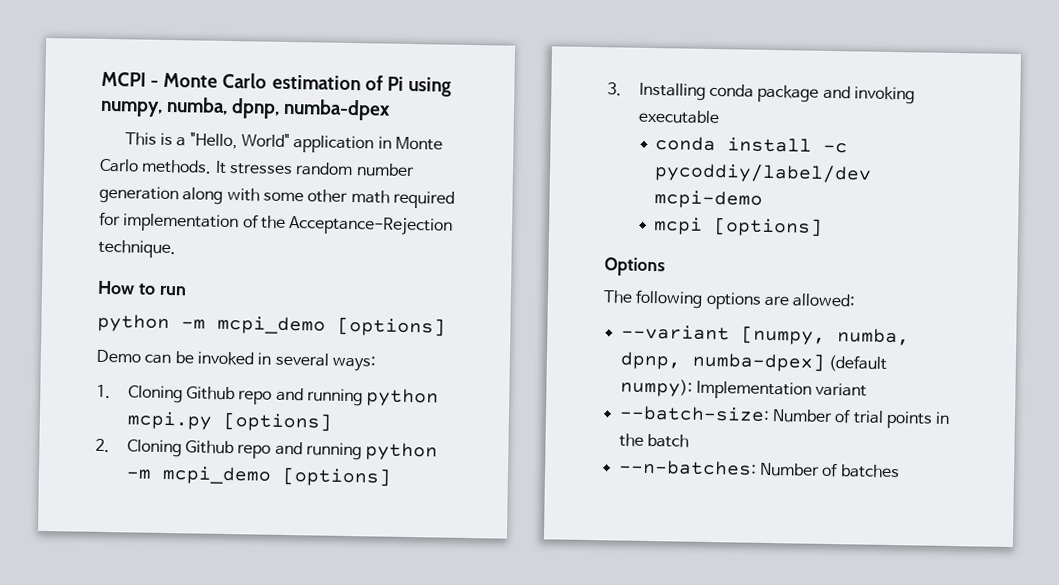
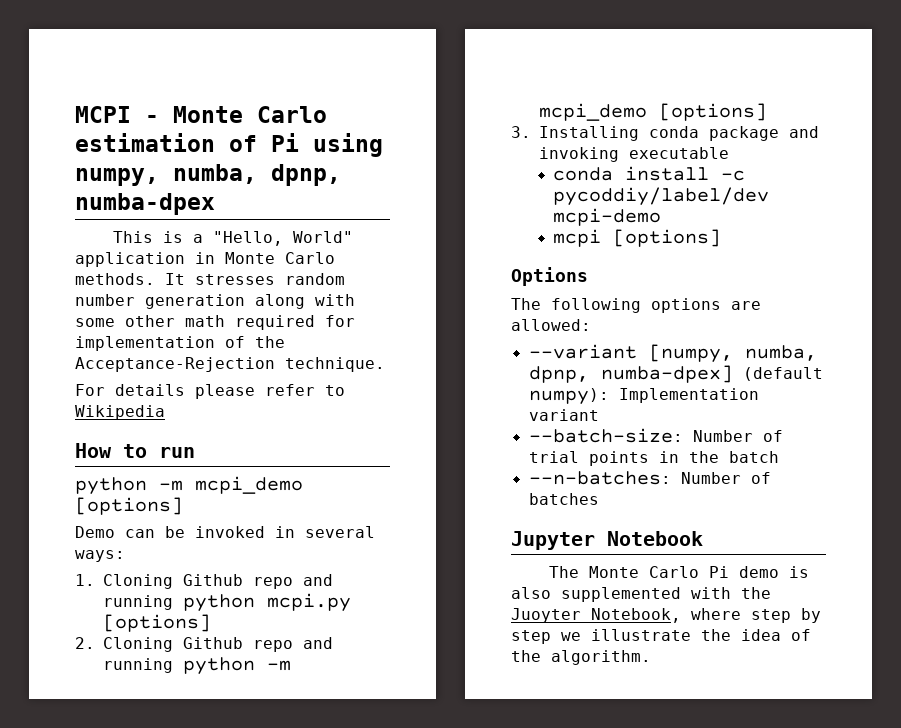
+ For details please refer to Wikipedia
+ Jupyter Notebook
+ The Monte Carlo Pi demo is also supplemented with the Juoyter Notebook, where step by step we illustrate the idea of the algorithm.

